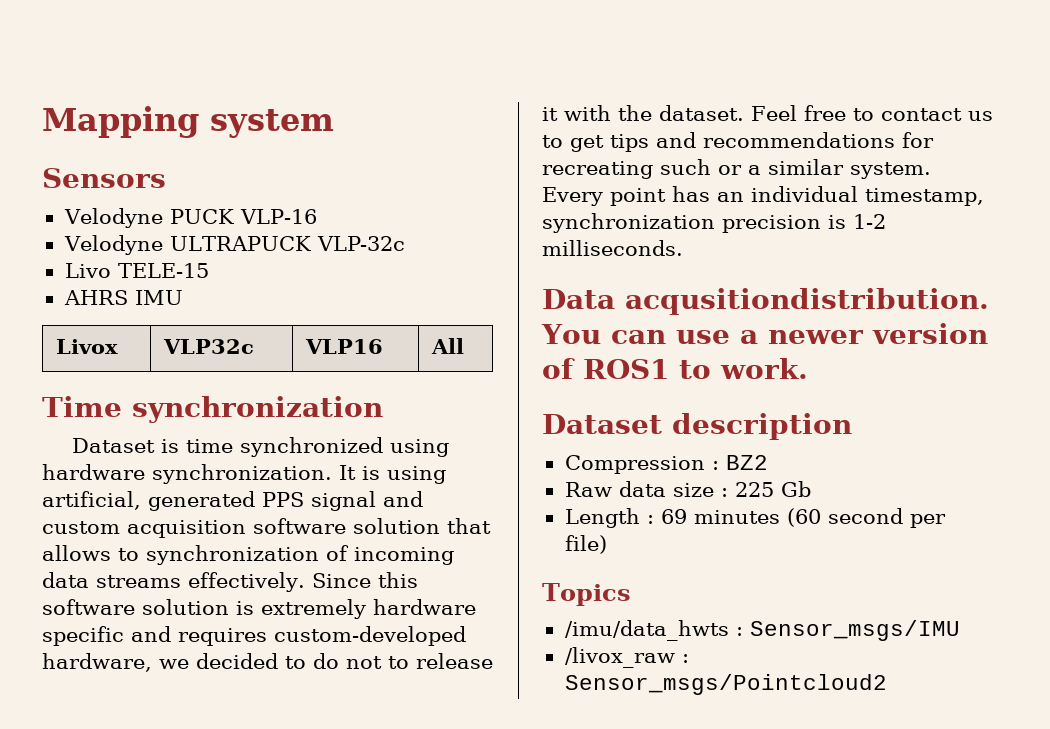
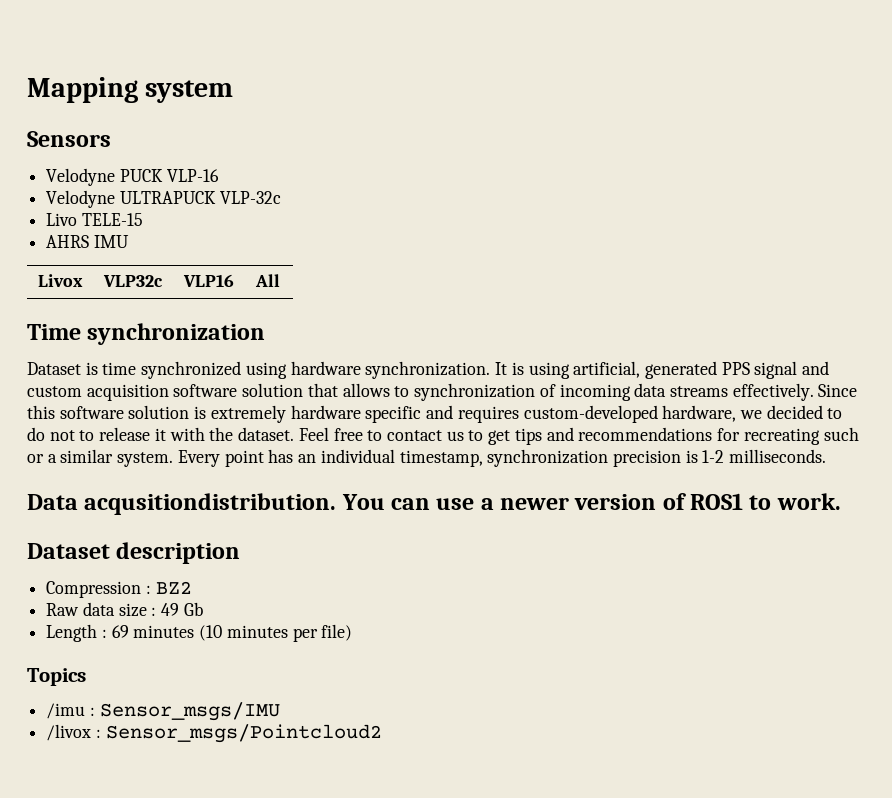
- Raw data size : 225 Gb
+ Raw data size : 49 Gb
- Length : 69 minutes (60 second per file)
+ Length : 69 minutes (10 minutes per file)
- /imu/data_hwts : Sensor_msgs/IMU
+ /imu : Sensor_msgs/IMU
- /livox_raw : Sensor_msgs/Pointcloud2
+ /livox : Sensor_msgs/Pointcloud2

